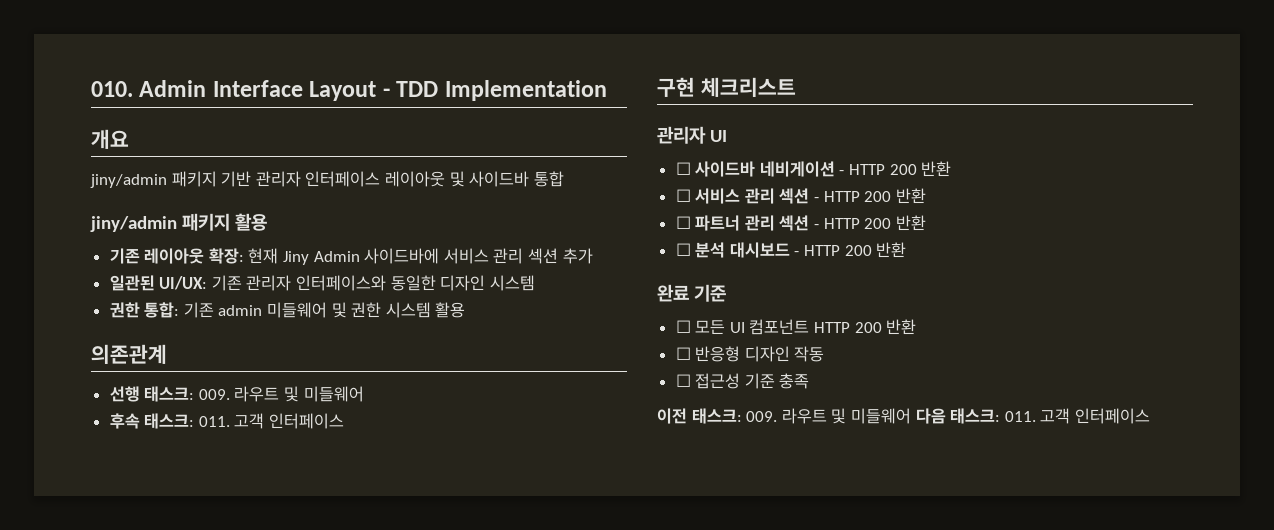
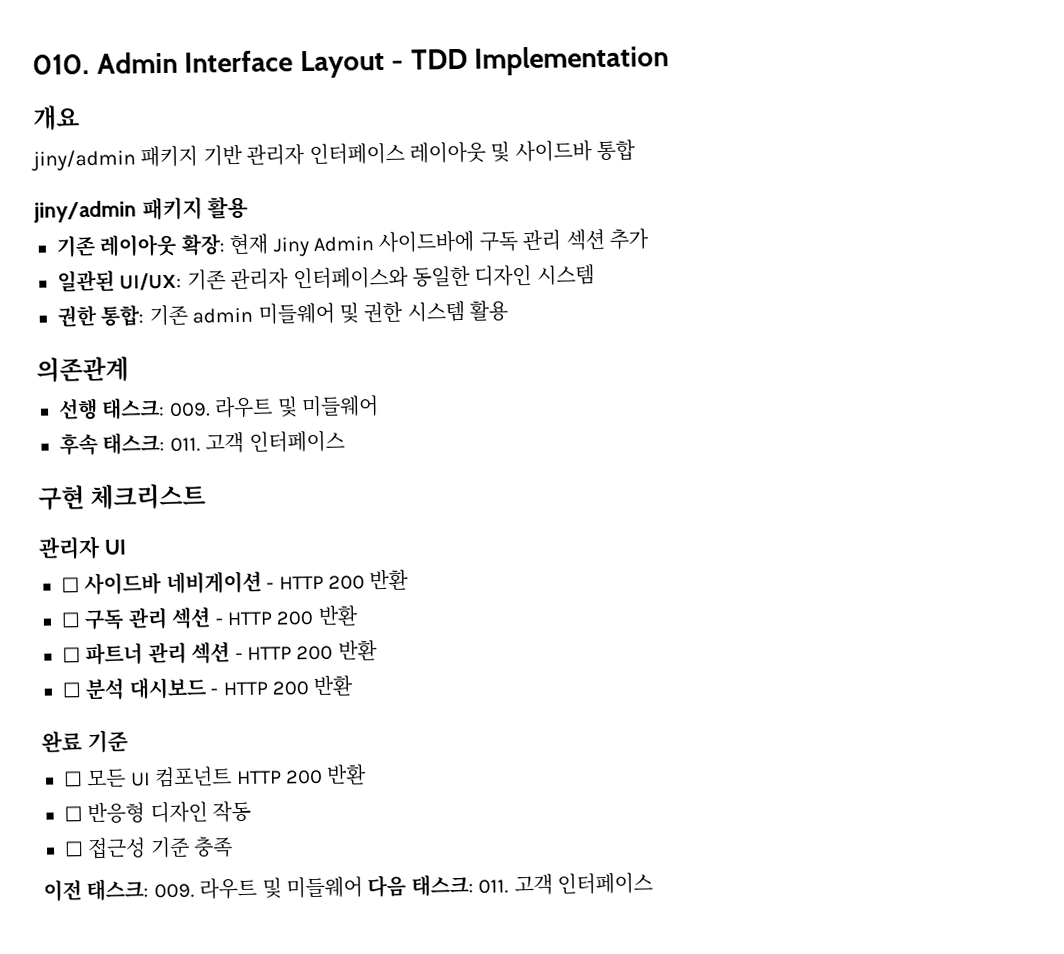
- 기존 레이아웃 확장: 현재 Jiny Admin 사이드바에 서비스 관리 섹션 추가
+ 기존 레이아웃 확장: 현재 Jiny Admin 사이드바에 구독 관리 섹션 추가
- ☐ 서비스 관리 섹션 - HTTP 200 반환
+ ☐ 구독 관리 섹션 - HTTP 200 반환

